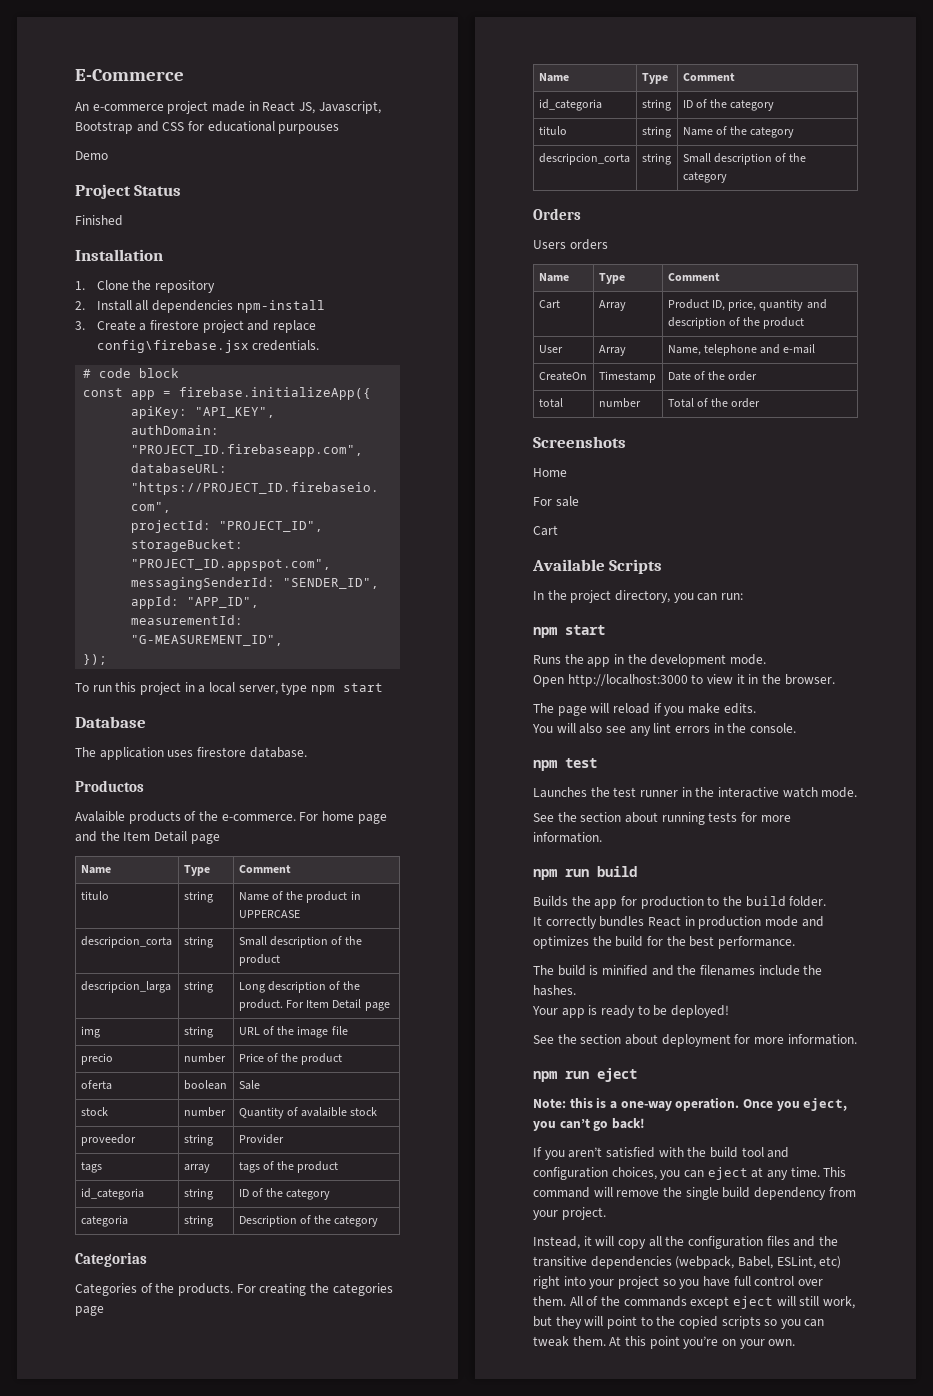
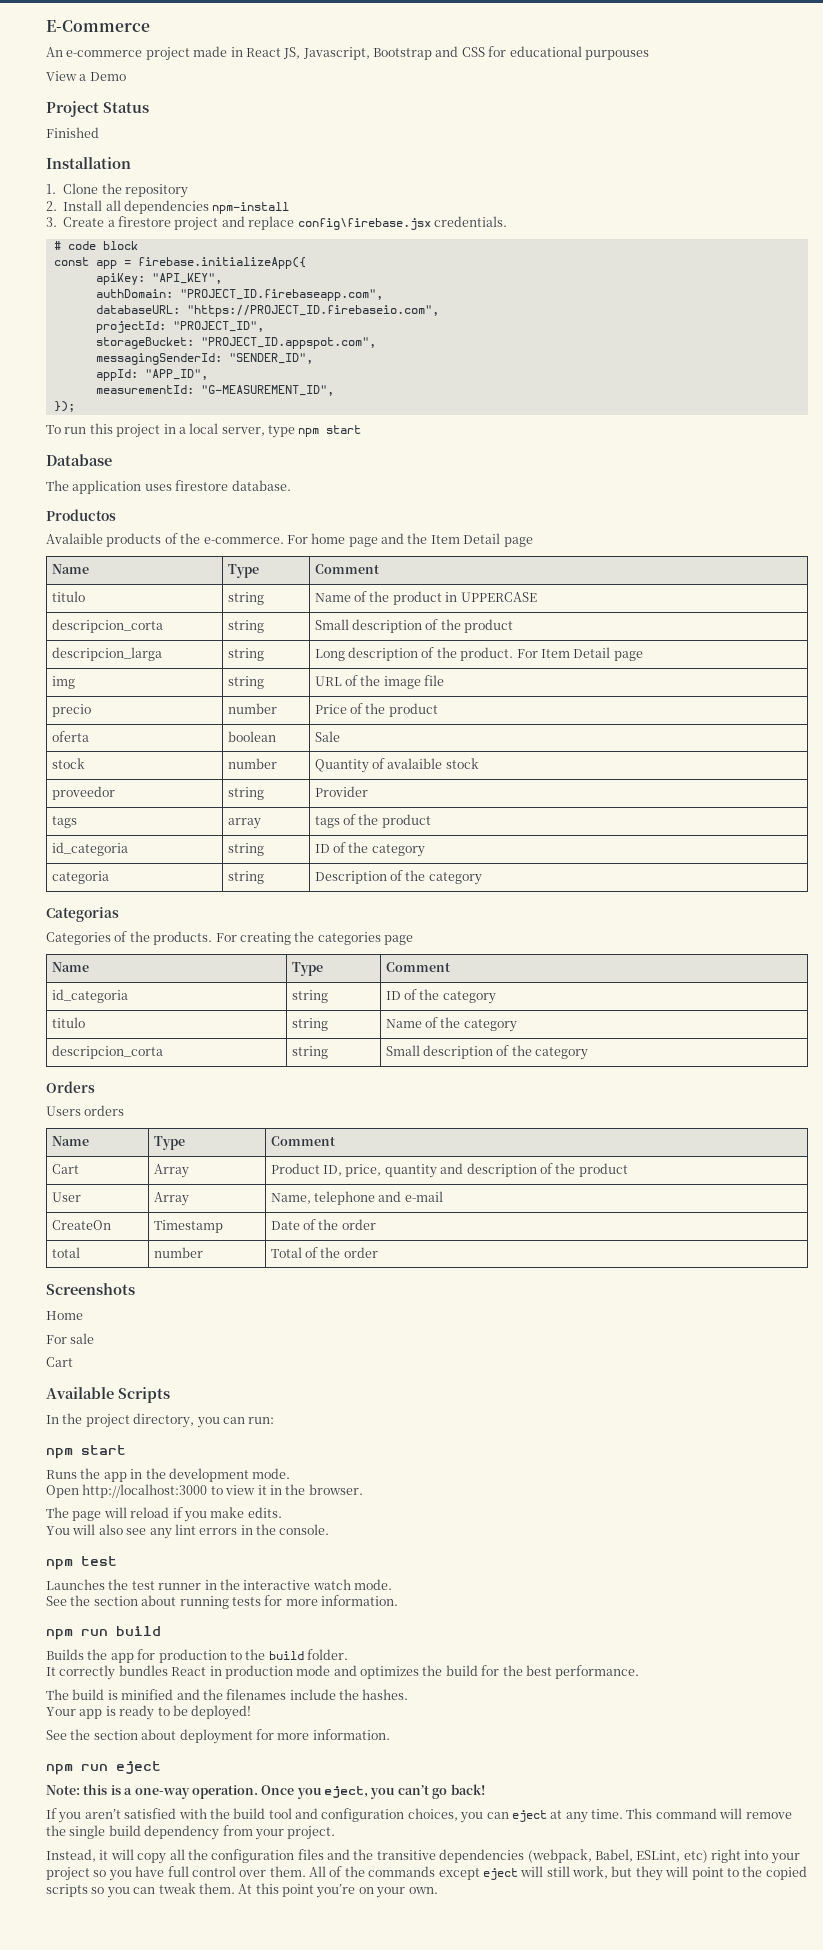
- Demo
+ View a Demo

